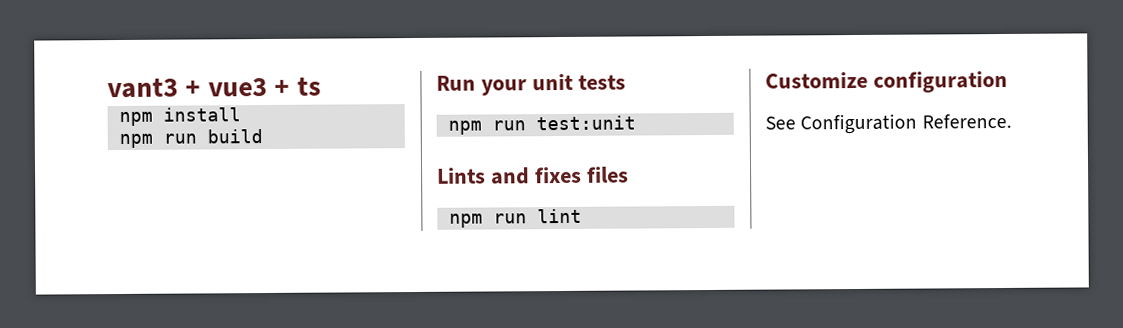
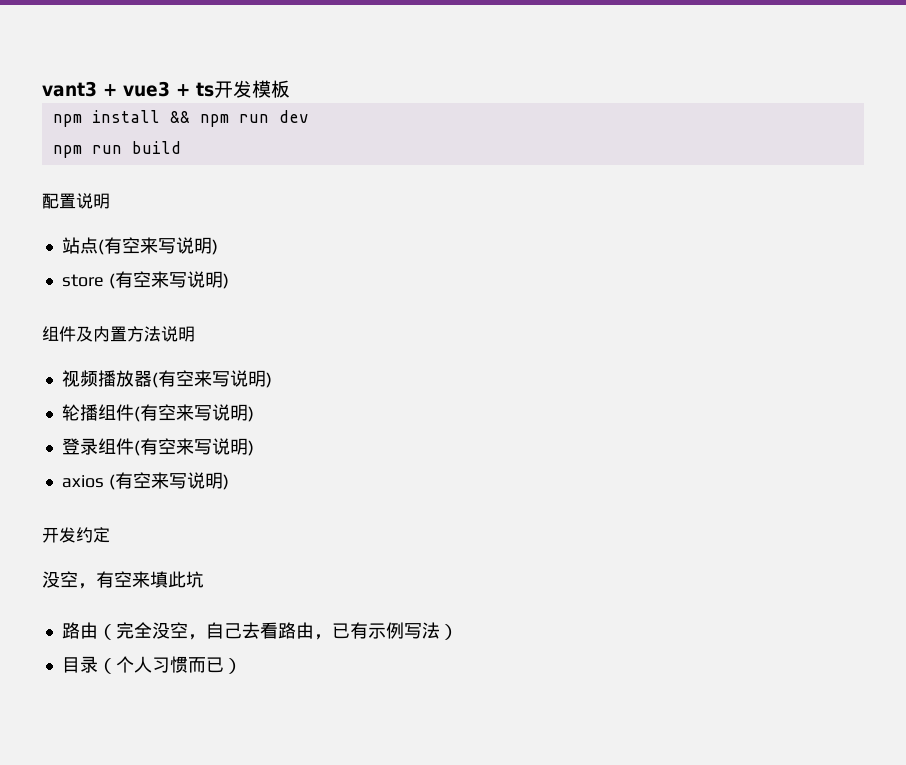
- vant3 + vue3 + ts
+ vant3 + vue3 + ts开发模板
- npm install
+ npm install && npm run dev
- Run your unit tests
- npm run test:unit
- Lints and fixes files
- npm run lint
- Customize configuration
- See Configuration Reference.
+ 配置说明
+ 站点(有空来写说明)
+ store (有空来写说明)
+ 组件及内置方法说明
+ 视频播放器(有空来写说明)
+ 轮播组件(有空来写说明)
+ 登录组件(有空来写说明)
+ axios (有空来写说明)
+ 开发约定
+ 没空，有空来填此坑
+ 路由（完全没空，自己去看路由，已有示例写法）
+ 目录（个人习惯而已）

